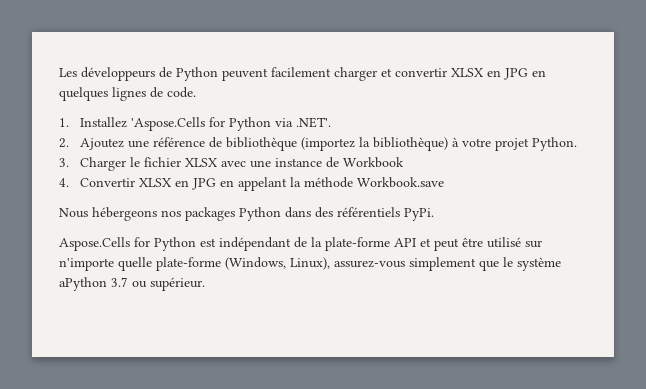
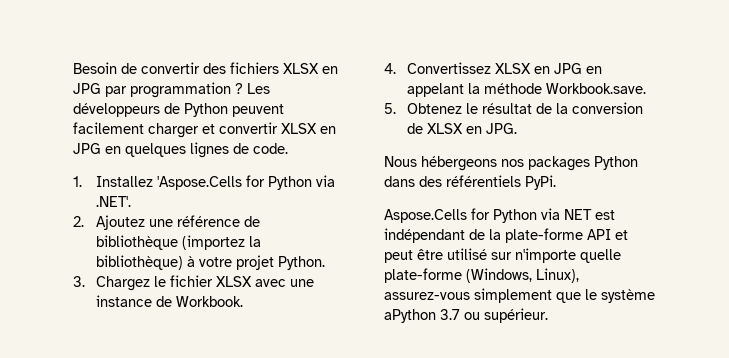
+ Besoin de convertir des fichiers XLSX en JPG par programmation ?
- 3. Charger le fichier XLSX avec une instance de Workbook
+ 3. Chargez le fichier XLSX avec une instance de Workbook.
- 4. Convertir XLSX en JPG en appelant la méthode Workbook.save
+ 4. Convertissez XLSX en JPG en appelant la méthode Workbook.save.
+ 5. Obtenez le résultat de la conversion de XLSX en JPG.
- Aspose.Cells for Python est indépendant de la plate-forme API et peut être utilisé sur n'importe quelle plate-forme (Windows, Linux), assurez-vous simplement que le système aPython 3.7 ou supérieur.
+ Aspose.Cells for Python via NET est indépendant de la plate-forme API et peut être utilisé sur n'importe quelle plate-forme (Windows, Linux), assurez-vous simplement que le système aPython 3.7 ou supérieur.

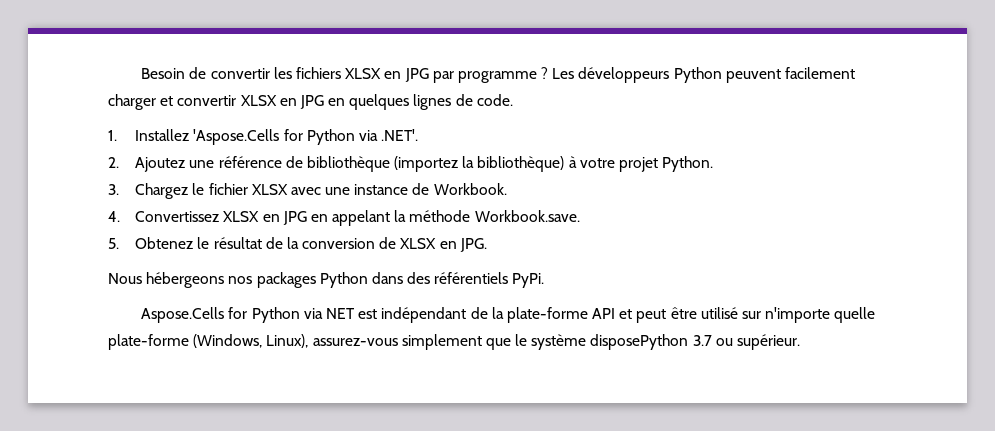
- Besoin de convertir des fichiers XLSX en JPG par programmation ?
+ Besoin de convertir les fichiers XLSX en JPG par programme ?
- Les développeurs de Python peuvent facilement charger et convertir XLSX en JPG en quelques lignes de code.
+ Les développeurs Python peuvent facilement charger et convertir XLSX en JPG en quelques lignes de code.
- Aspose.Cells for Python via NET est indépendant de la plate-forme API et peut être utilisé sur n'importe quelle plate-forme (Windows, Linux), assurez-vous simplement que le système aPython 3.7 ou supérieur.
+ Aspose.Cells for Python via NET est indépendant de la plate-forme API et peut être utilisé sur n'importe quelle plate-forme (Windows, Linux), assurez-vous simplement que le système disposePython 3.7 ou supérieur.

